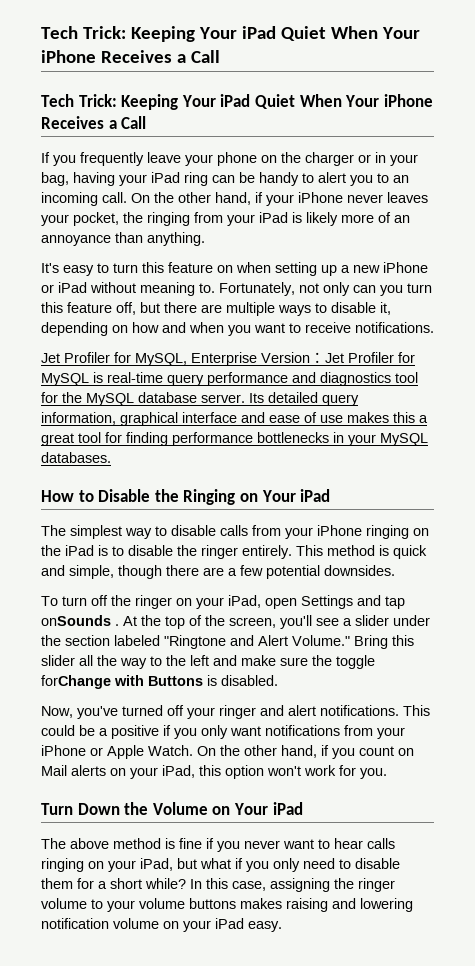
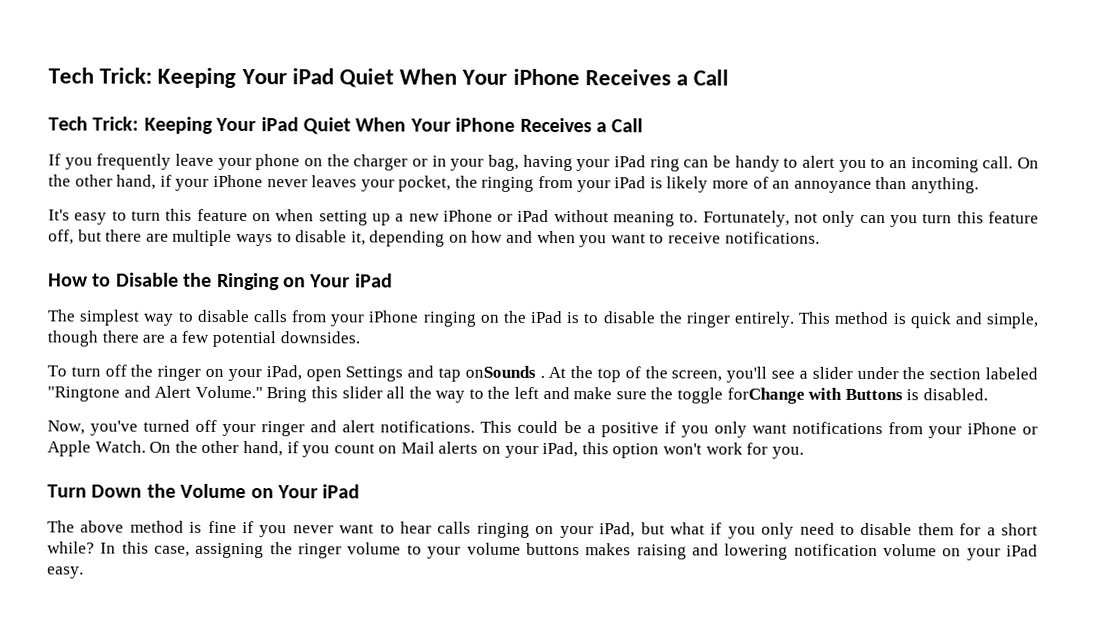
- Jet Profiler for MySQL, Enterprise Version：Jet Profiler for MySQL is real-time query performance and diagnostics tool for the MySQL database server. Its detailed query information, graphical interface and ease of use makes this a great tool for finding performance bottlenecks in your MySQL databases.

